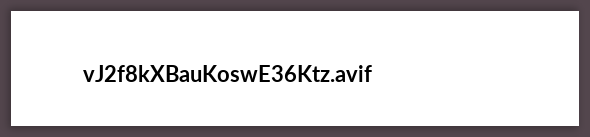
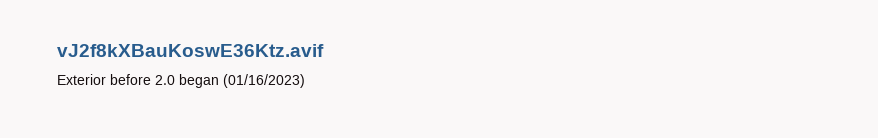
+ Exterior before 2.0 began (01/16/2023)

